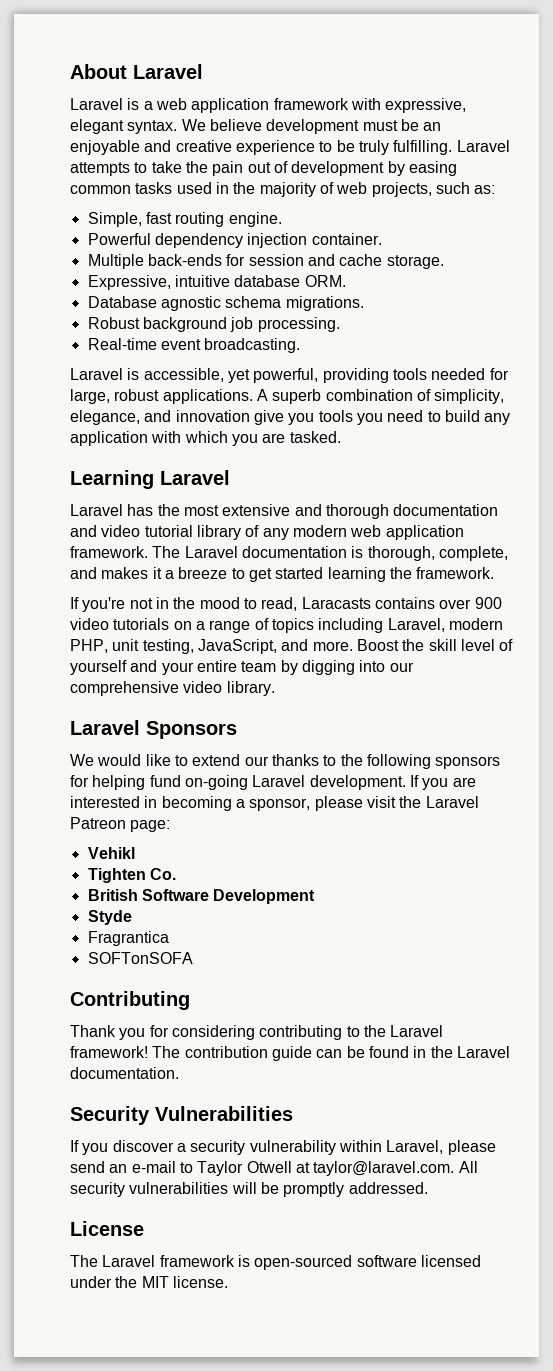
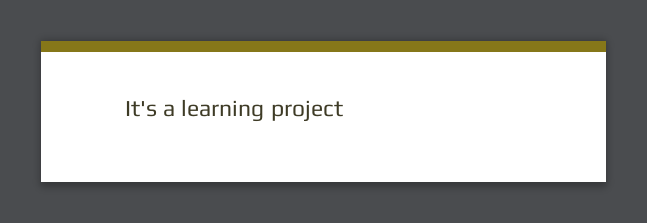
- About Laravel
- Laravel is a web application framework with expressive, elegant syntax. We believe development must be an enjoyable and creative experience to be truly fulfilling. Laravel attempts to take the pain out of development by easing common tasks used in the majority of web projects, such as:
- Simple, fast routing engine.
- Powerful dependency injection container.
- Multiple back-ends for session and cache storage.
- Expressive, intuitive database ORM.
- Database agnostic schema migrations.
- Robust background job processing.
- Real-time event broadcasting.
- Laravel is accessible, yet powerful, providing tools needed for large, robust applications. A superb combination of simplicity, elegance, and innovation give you tools you need to build any application with which you are tasked.
- Learning Laravel
- Laravel has the most extensive and thorough documentation and video tutorial library of any modern web application framework. The Laravel documentation is thorough, complete, and makes it a breeze to get started learning the framework.
- If you're not in the mood to read, Laracasts contains over 900 video tutorials on a range of topics including Laravel, modern PHP, unit testing, JavaScript, and more. Boost the skill level of yourself and your entire team by digging into our comprehensive video library.
- Laravel Sponsors
- We would like to extend our thanks to the following sponsors for helping fund on-going Laravel development. If you are interested in becoming a sponsor, please visit the Laravel Patreon page:
- Vehikl
- Tighten Co.
- British Software Development
- Styde
- Fragrantica
- SOFTonSOFA
- Contributing
- Thank you for considering contributing to the Laravel framework! The contribution guide can be found in the Laravel documentation.
- Security Vulnerabilities
- If you discover a security vulnerability within Laravel, please send an e-mail to Taylor Otwell at taylor@laravel.com. All security vulnerabilities will be promptly addressed.
- License
- The Laravel framework is open-sourced software licensed under the MIT license.
+ It's a learning project

